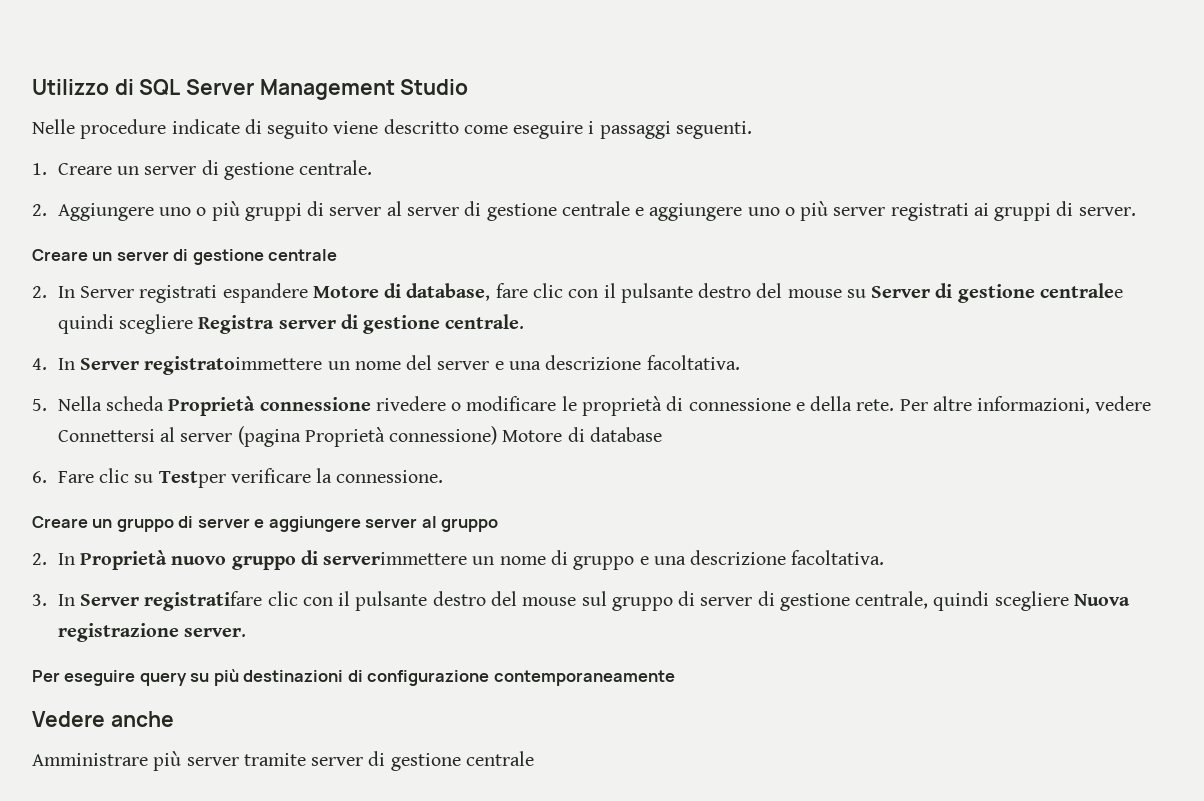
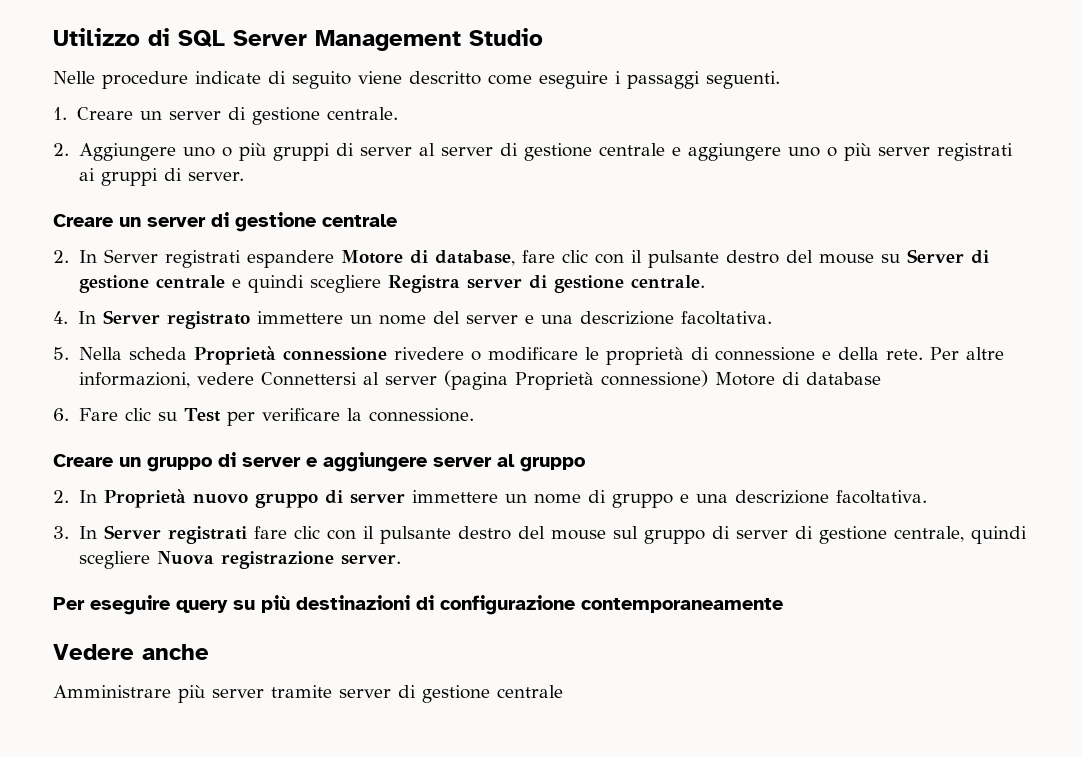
- 2. In Server registrati espandere Motore di database, fare clic con il pulsante destro del mouse su Server di gestione centralee quindi scegliere Registra server di gestione centrale.
+ 2. In Server registrati espandere Motore di database, fare clic con il pulsante destro del mouse su Server di gestione centrale e quindi scegliere Registra server di gestione centrale.
- 4. In Server registratoimmettere un nome del server e una descrizione facoltativa.
+ 4. In Server registrato immettere un nome del server e una descrizione facoltativa.
- 6. Fare clic su Testper verificare la connessione.
+ 6. Fare clic su Test per verificare la connessione.
- 2. In Proprietà nuovo gruppo di serverimmettere un nome di gruppo e una descrizione facoltativa.
+ 2. In Proprietà nuovo gruppo di server immettere un nome di gruppo e una descrizione facoltativa.
- 3. In Server registratifare clic con il pulsante destro del mouse sul gruppo di server di gestione centrale, quindi scegliere Nuova registrazione server.
+ 3. In Server registrati fare clic con il pulsante destro del mouse sul gruppo di server di gestione centrale, quindi scegliere Nuova registrazione server.

